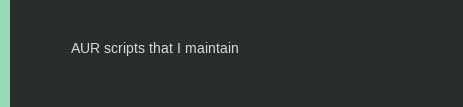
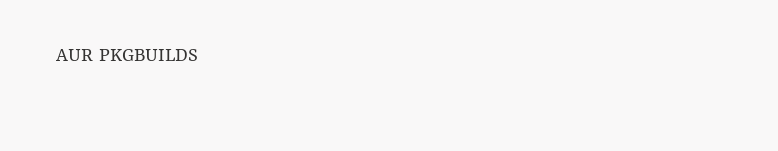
- AUR scripts that I maintain
+ AUR PKGBUILDS

